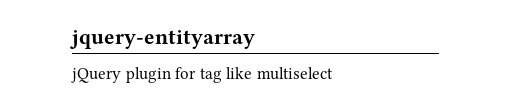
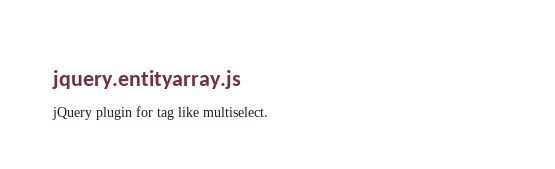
- jquery-entityarray
+ jquery.entityarray.js
- jQuery plugin for tag like multiselect
+ jQuery plugin for tag like multiselect.

